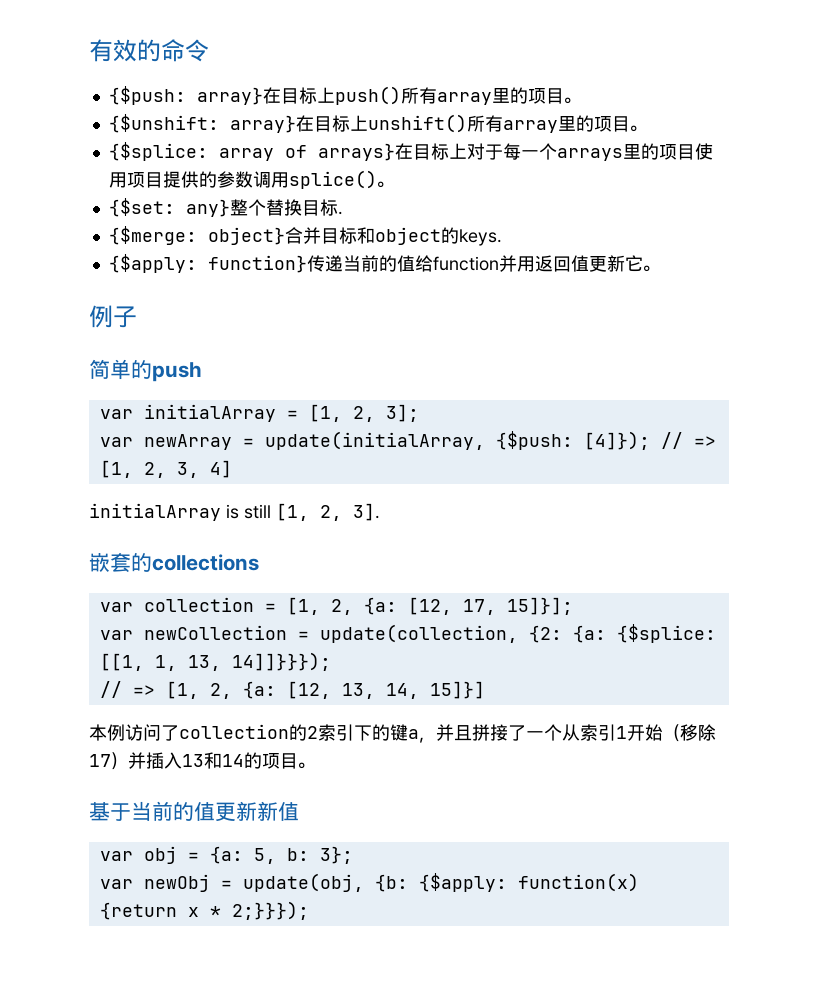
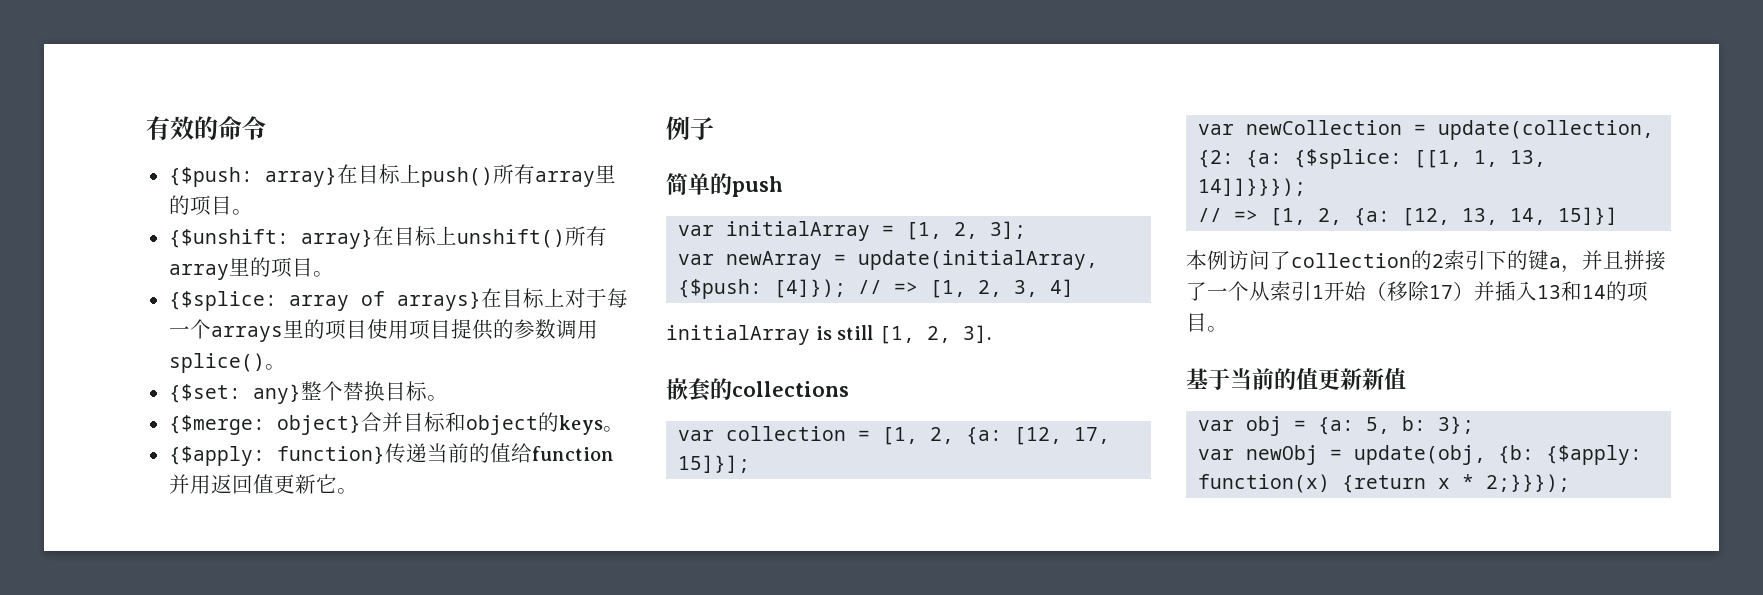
- {$set: any}整个替换目标.
+ {$set: any}整个替换目标。
- {$merge: object}合并目标和object的keys.
+ {$merge: object}合并目标和object的keys。

